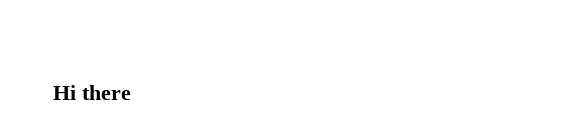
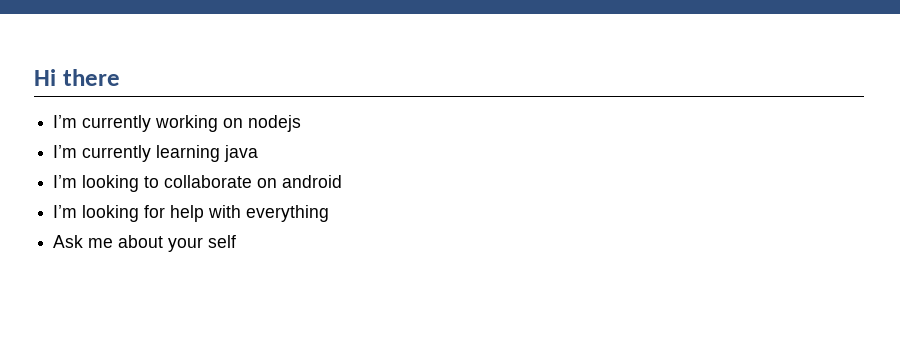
+ I’m currently working on nodejs
+ I’m currently learning java
+ I’m looking to collaborate on android
+ I’m looking for help with everything
+ Ask me about your self

